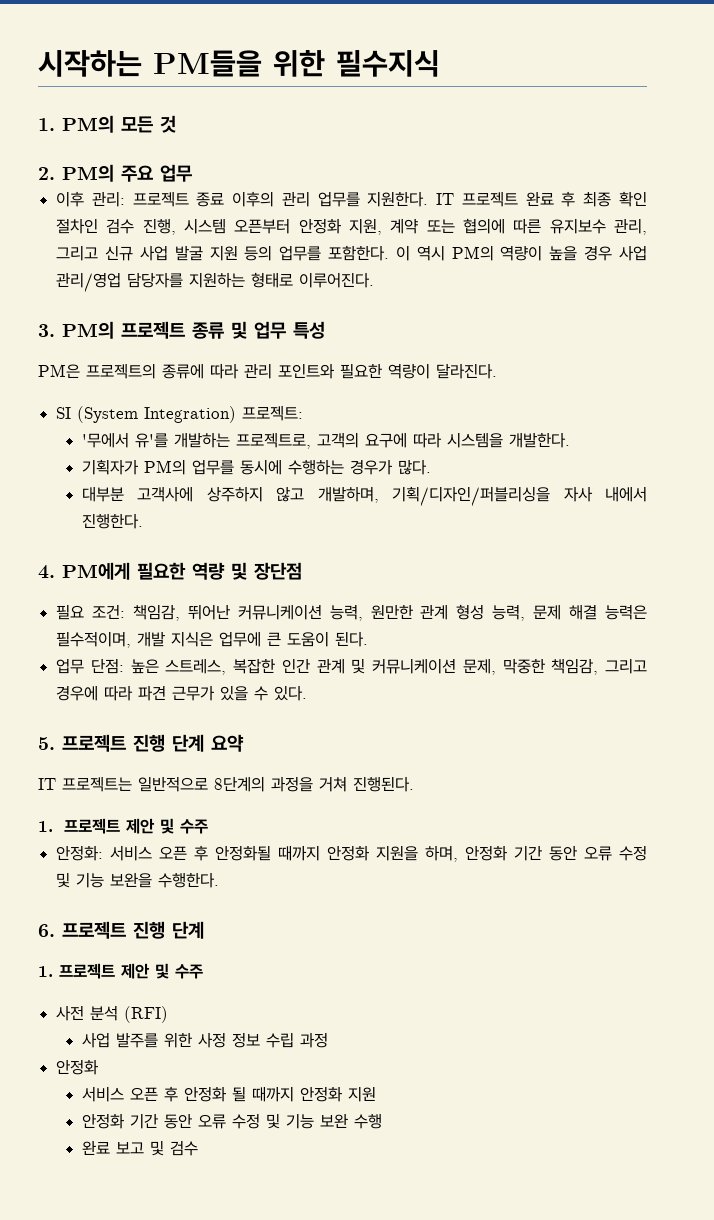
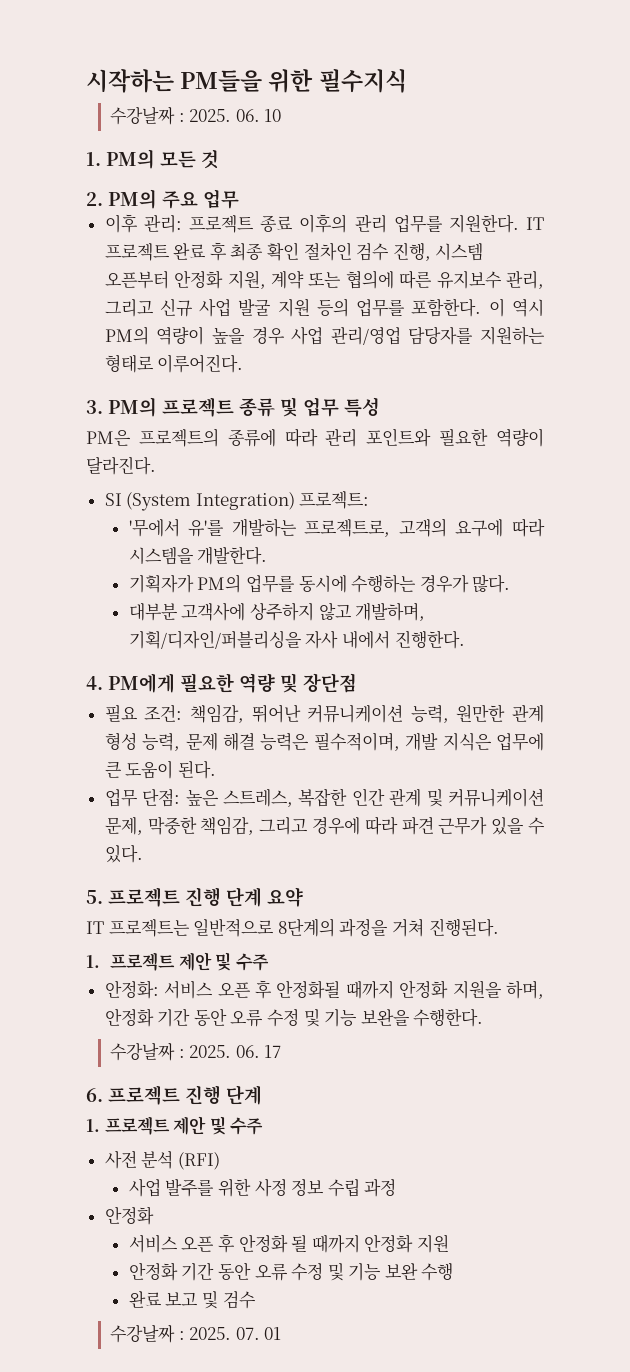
+ 수강날짜 : 2025. 06. 10
+ 수강날짜 : 2025. 06. 17
+ 수강날짜 : 2025. 07. 01

